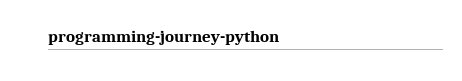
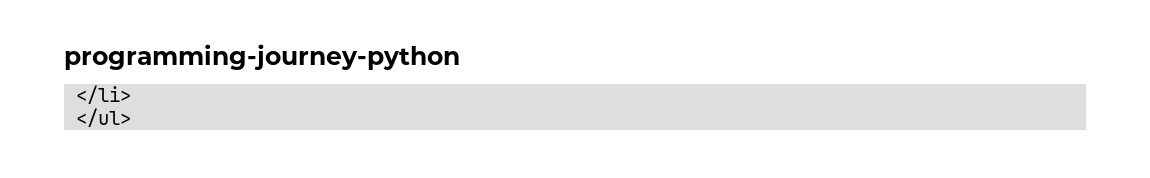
+ </li>
+ </ul>

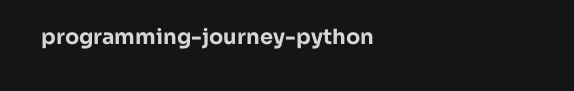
- </li>
- </ul>

